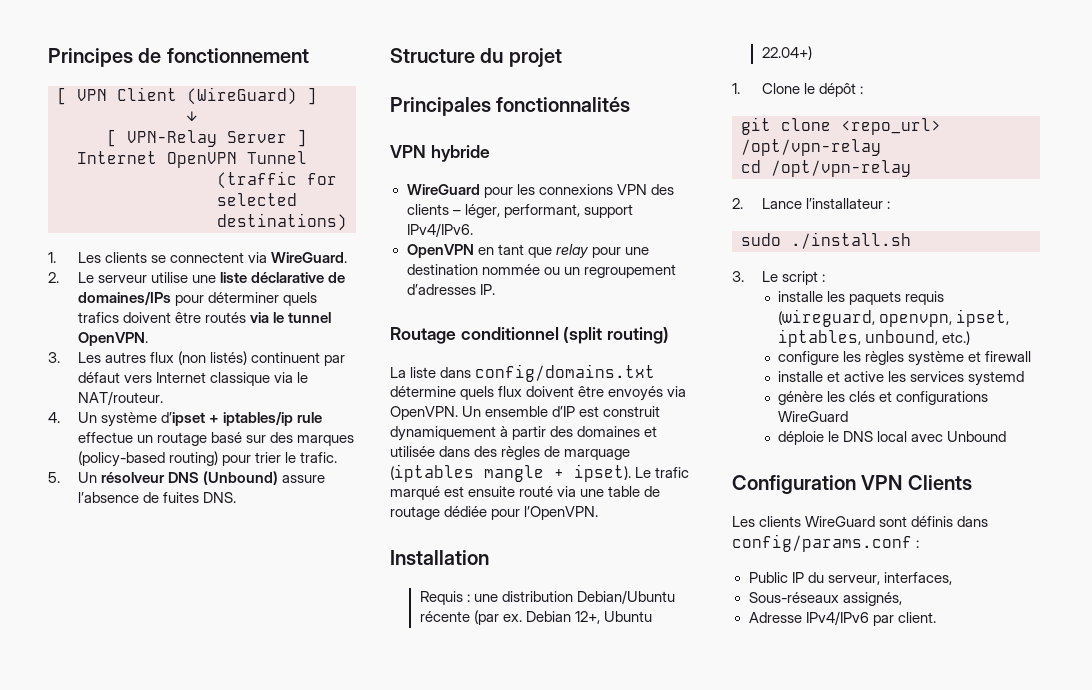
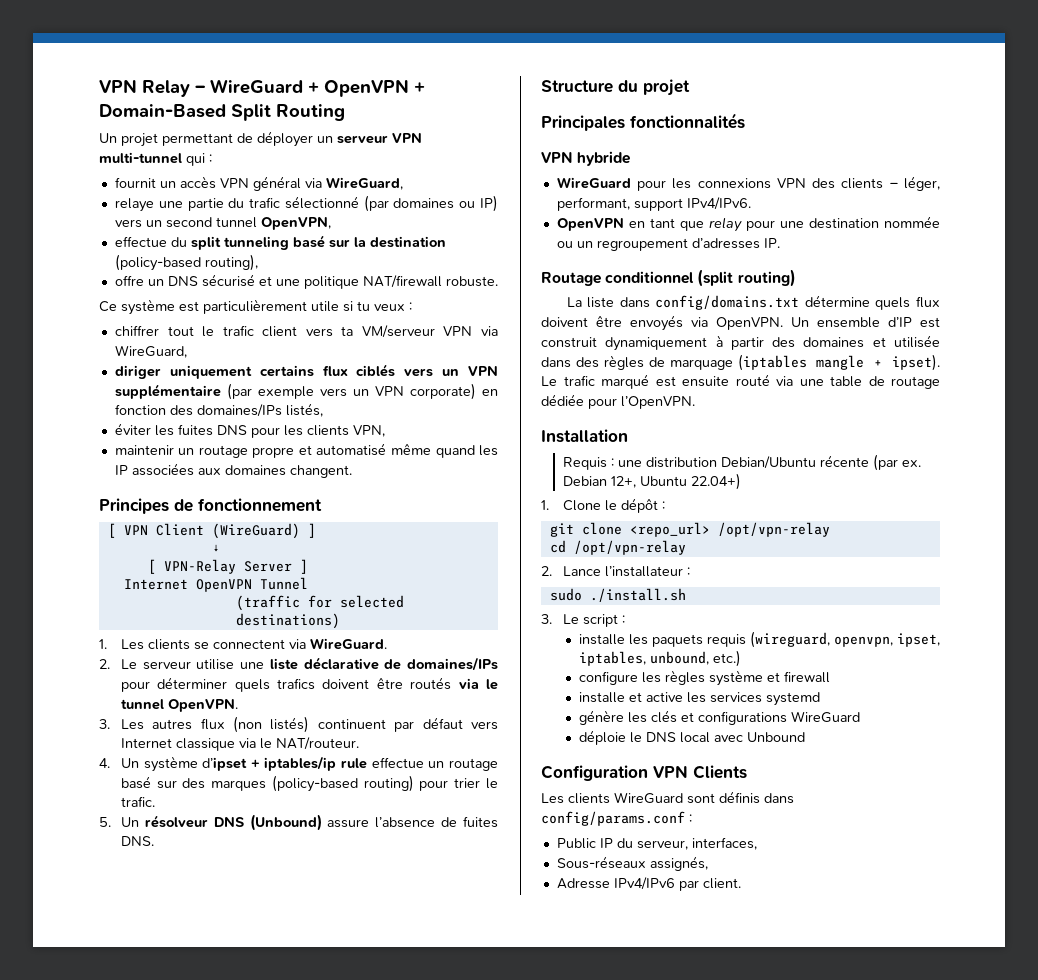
+ VPN Relay – WireGuard + OpenVPN + Domain-Based Split Routing
+ Un projet permettant de déployer un serveur VPN multi-tunnel qui :
+ fournit un accès VPN général via WireGuard,
+ relaye une partie du trafic sélectionné (par domaines ou IP) vers un second tunnel OpenVPN,
+ effectue du split tunneling basé sur la destination (policy-based routing),
+ offre un DNS sécurisé et une politique NAT/firewall robuste.
+ Ce système est particulièrement utile si tu veux :
+ chiffrer tout le trafic client vers ta VM/serveur VPN via WireGuard,
+ diriger uniquement certains flux ciblés vers un VPN supplémentaire (par exemple vers un VPN corporate) en fonction des domaines/IPs listés,
+ éviter les fuites DNS pour les clients VPN,
+ maintenir un routage propre et automatisé même quand les IP associées aux domaines changent.

